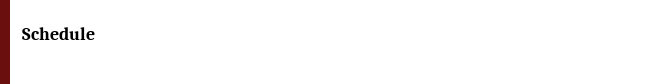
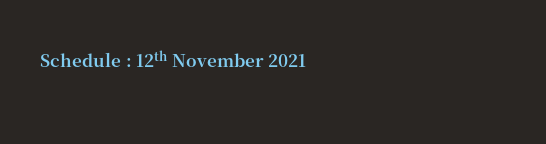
- Schedule
+ Schedule : 12th November 2021

